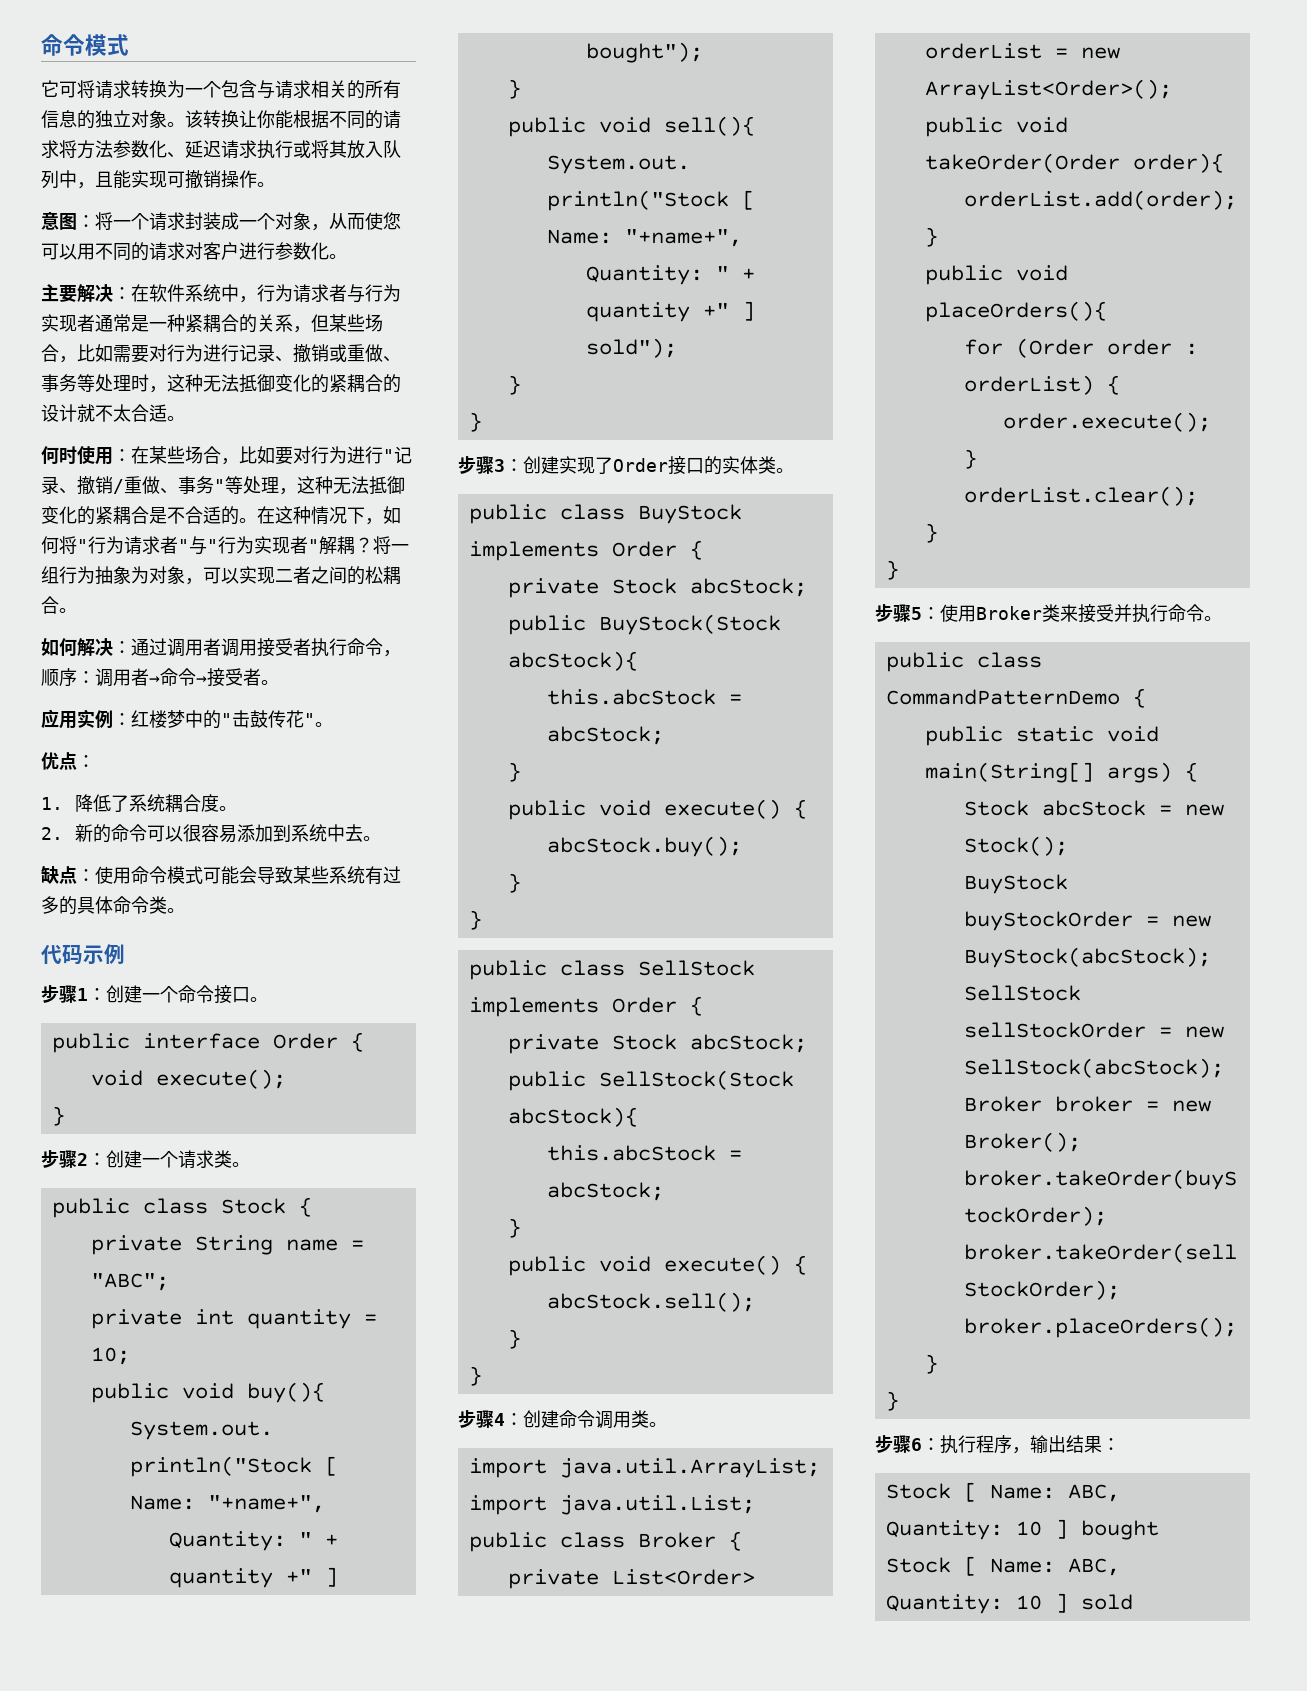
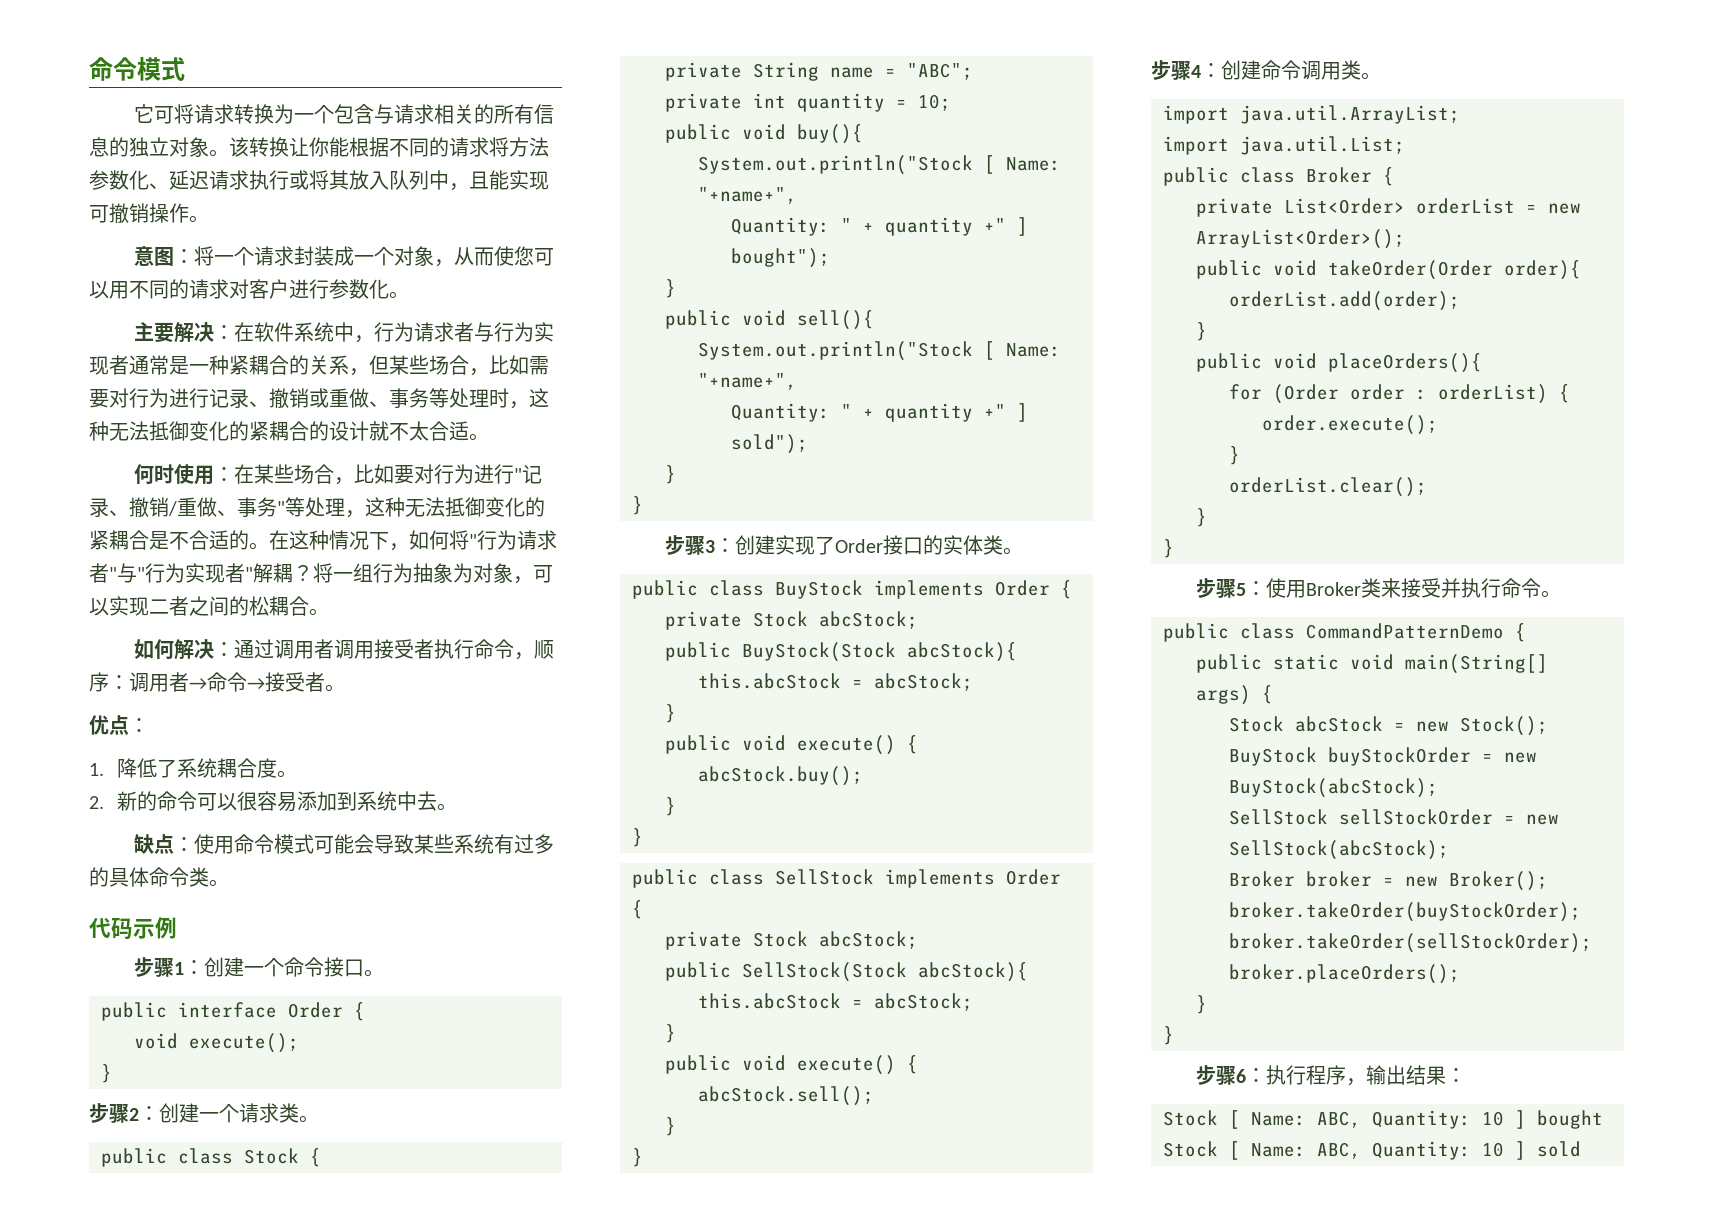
- 应用实例：红楼梦中的"击鼓传花"。

